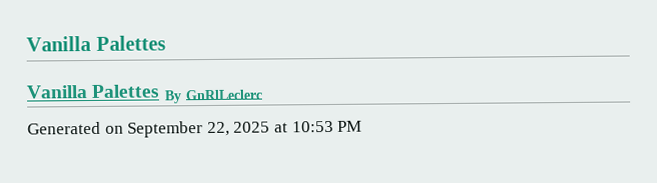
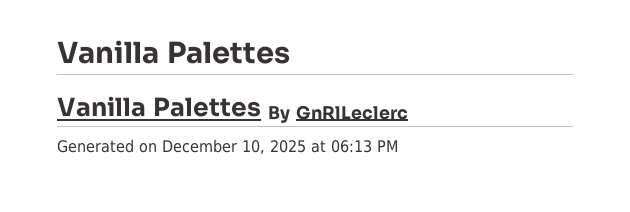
- Generated on September 22, 2025 at 10:53 PM
+ Generated on December 10, 2025 at 06:13 PM

